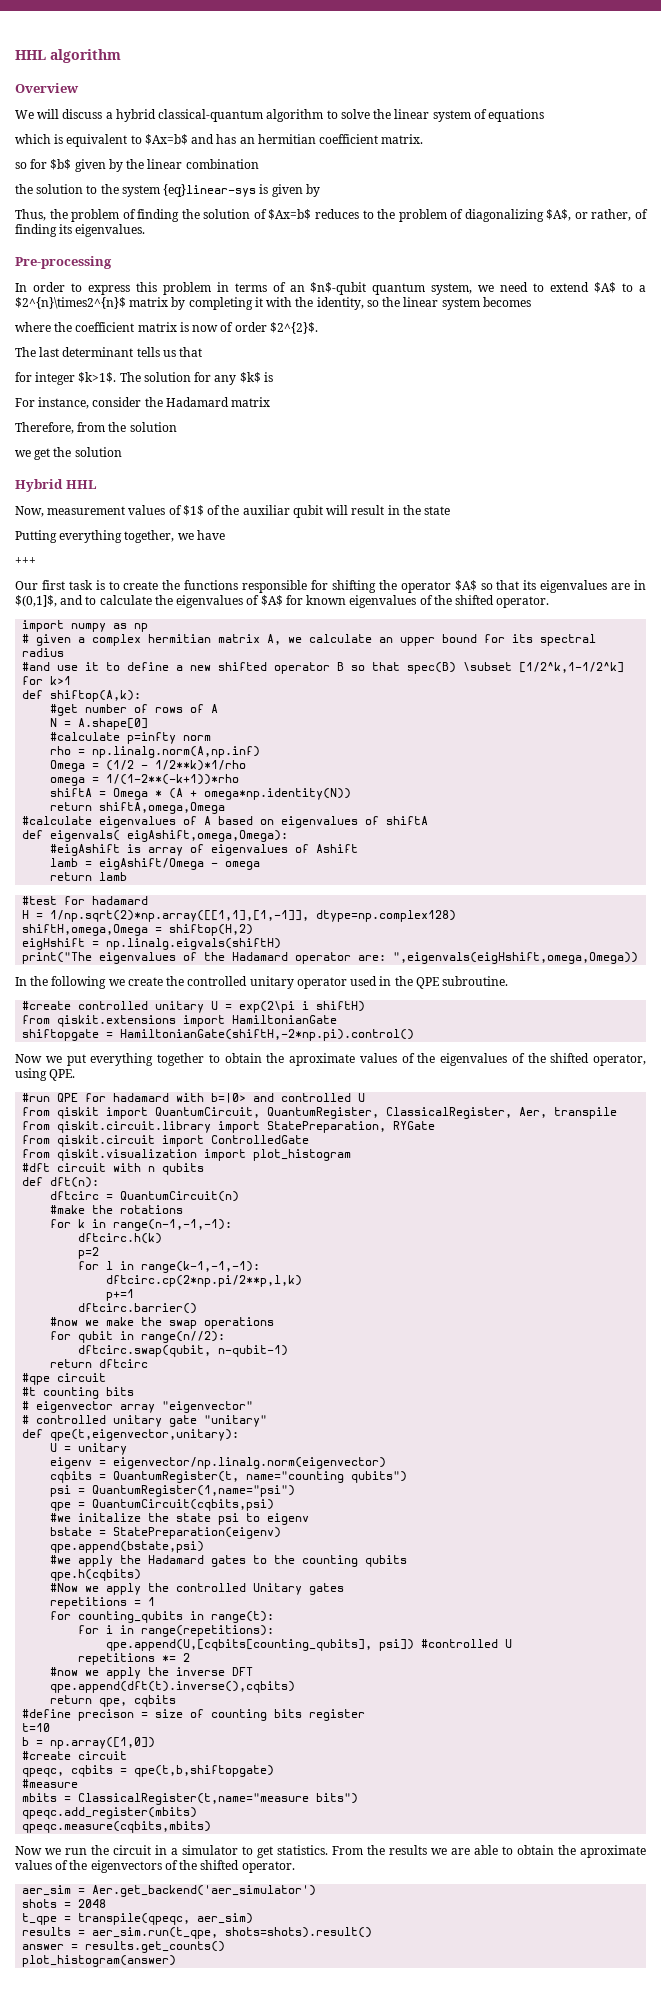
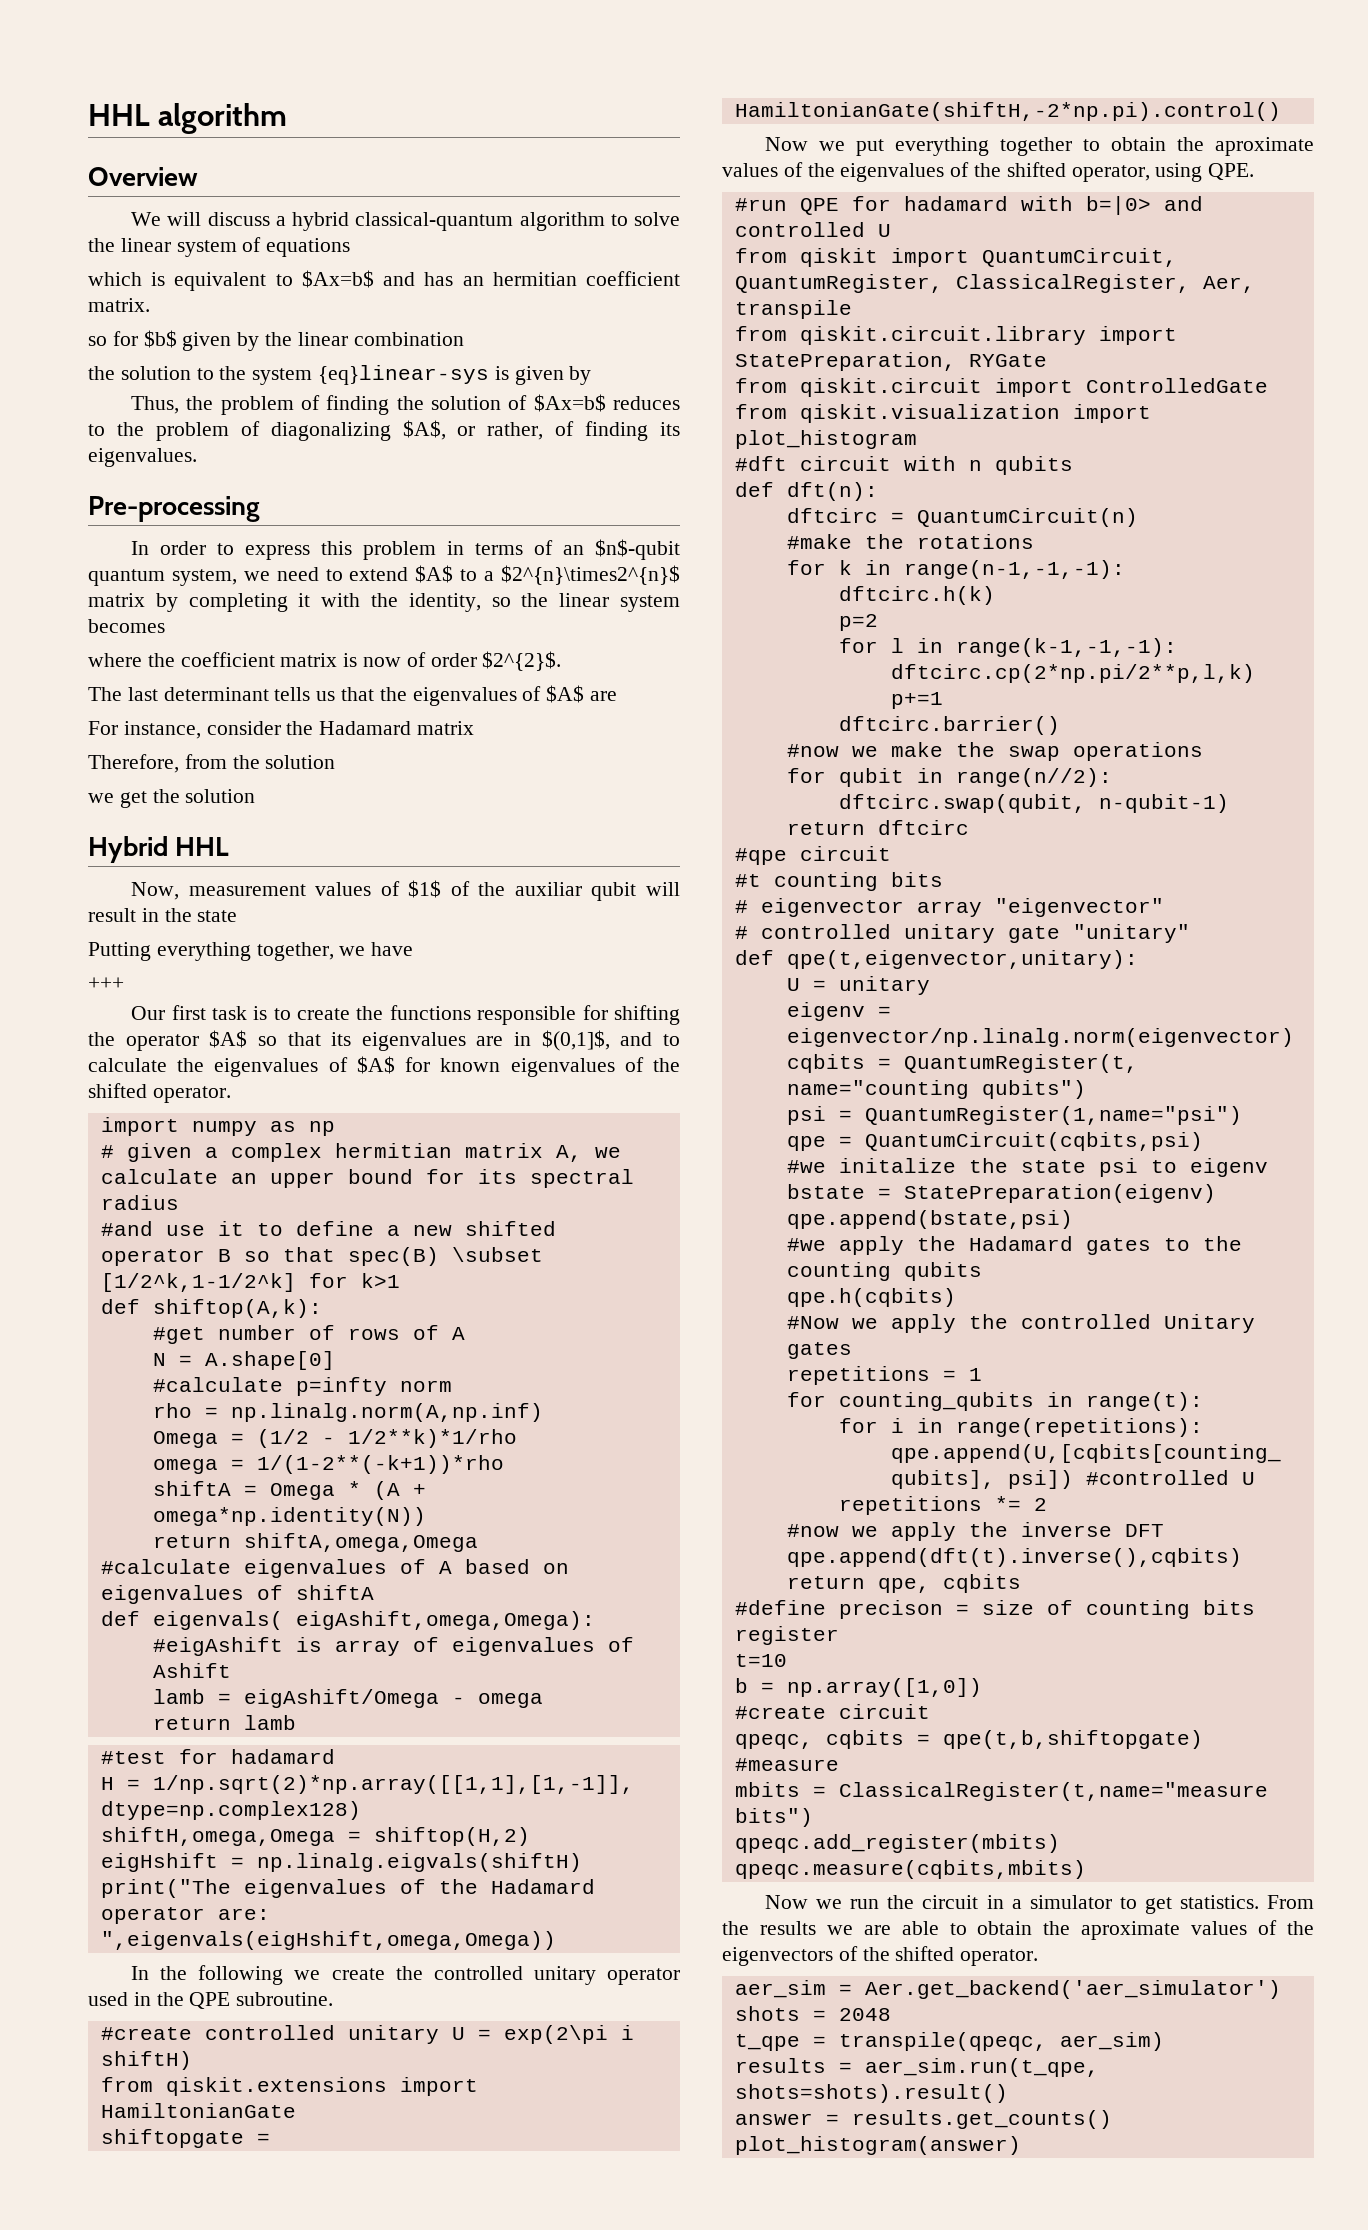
- The last determinant tells us that
- for integer $k>1$. The solution for any $k$ is
+ The last determinant tells us that the eigenvalues of $A$ are

